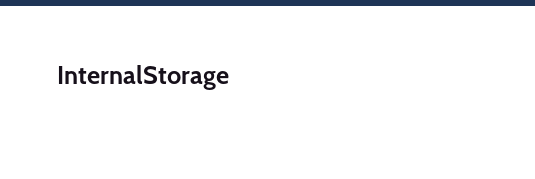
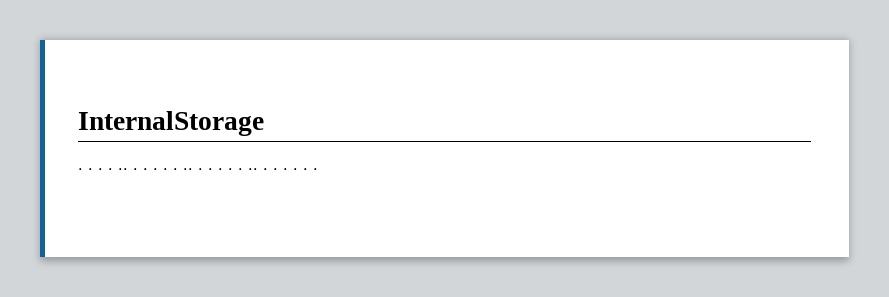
+ . . . . .. . . . . . .. . . . . . .. . . . . . .

